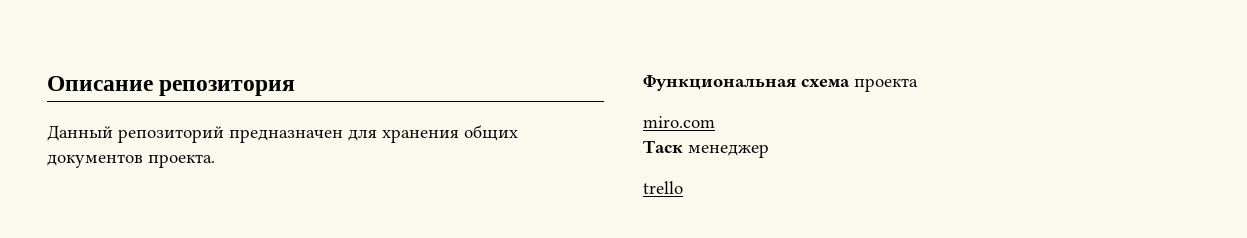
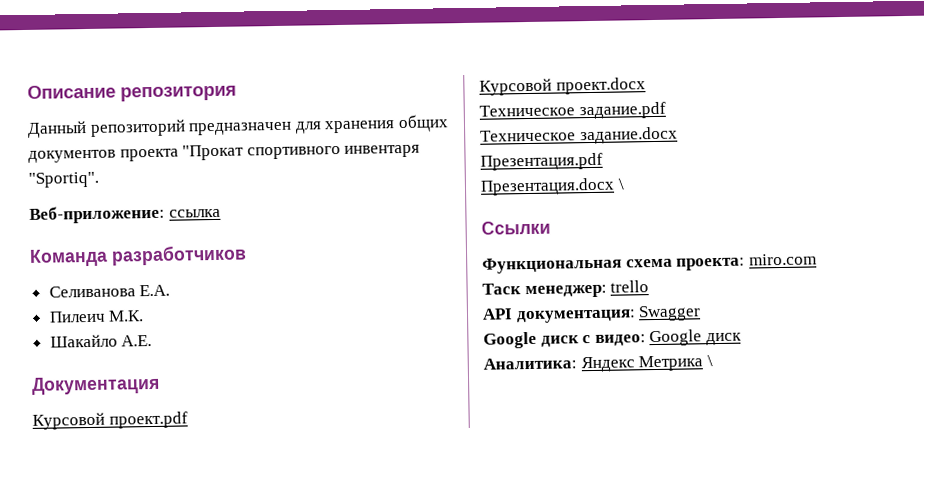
- Данный репозиторий предназначен для хранения общих документов проекта.
+ Данный репозиторий предназначен для хранения общих документов проекта "Прокат спортивного инвентаря "Sportiq".
+ Веб-приложение: ссылка
+ Команда разработчиков
+ Селиванова Е.А.
+ Пилеич М.К.
+ Шакайло А.Е.
+ Документация
+ Курсовой проект.pdf
+ Курсовой проект.docx
+ Техническое задание.pdf
+ Техническое задание.docx
+ Презентация.pdf
+ Презентация.docx \
+ Ссылки
- Функциональная схема проекта
- miro.com
+ Функциональная схема проекта: miro.com
- Таск менеджер
- trello
+ Таск менеджер: trello
+ API документация: Swagger
+ Google диск с видео: Google диск
+ Аналитика: Яндекс Метрика \

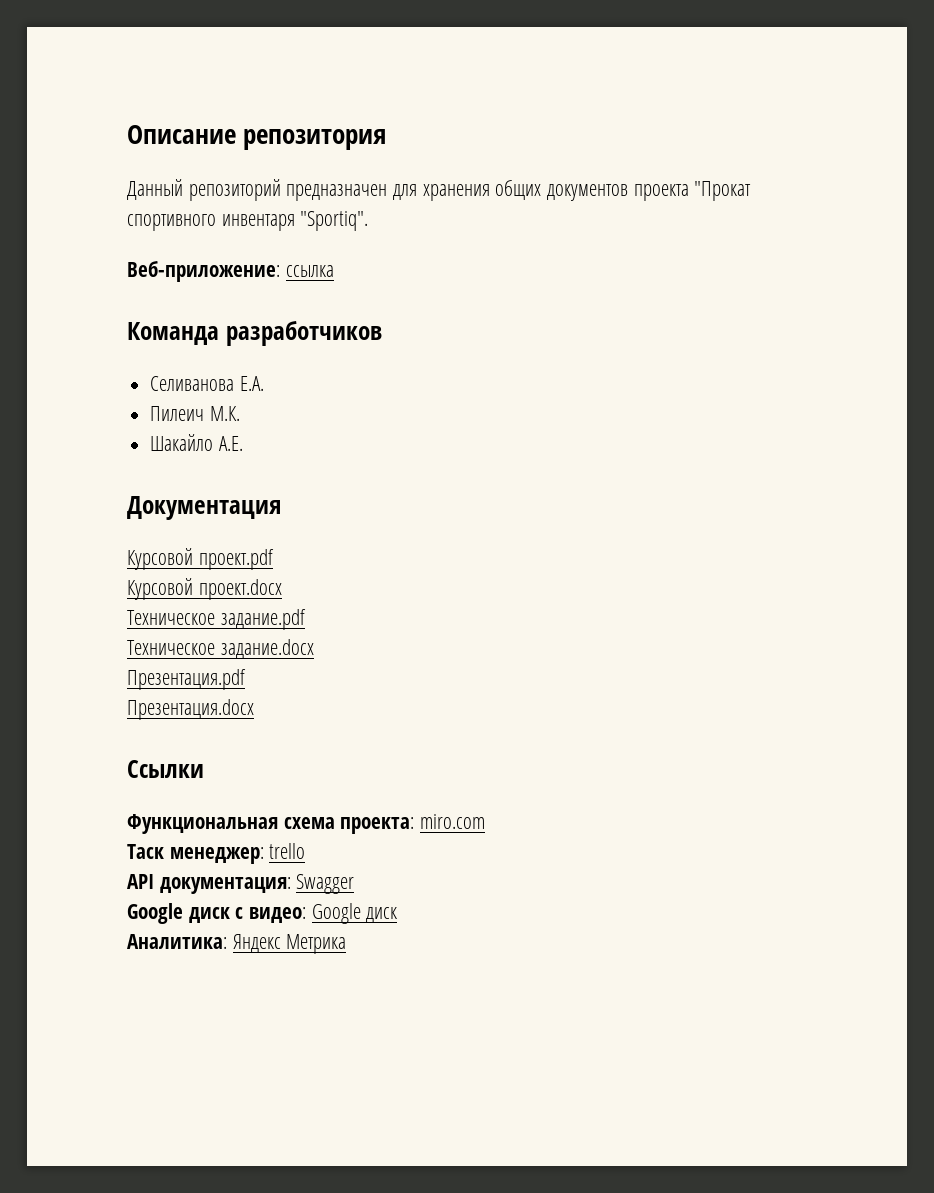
- Презентация.docx \
+ Презентация.docx
- Аналитика: Яндекс Метрика \
+ Аналитика: Яндекс Метрика

